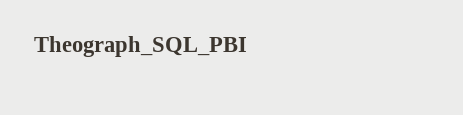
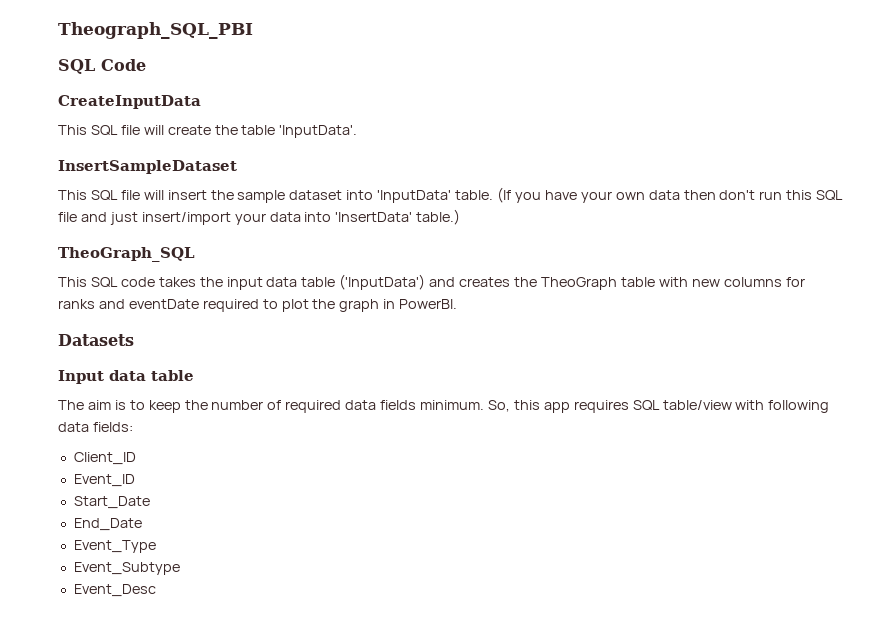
+ SQL Code
+ CreateInputData
+ This SQL file will create the table 'InputData'.
+ InsertSampleDataset
+ This SQL file will insert the sample dataset into 'InputData' table. (If you have your own data then don't run this SQL file and just insert/import your data into 'InsertData' table.)
+ TheoGraph_SQL
+ This SQL code takes the input data table ('InputData') and creates the TheoGraph table with new columns for ranks and eventDate required to plot the graph in PowerBI.
+ Datasets
+ Input data table
+ The aim is to keep the number of required data fields minimum. So, this app requires SQL table/view with following data fields:
+ Client_ID
+ Event_ID
+ Start_Date
+ End_Date
+ Event_Type
+ Event_Subtype
+ Event_Desc

